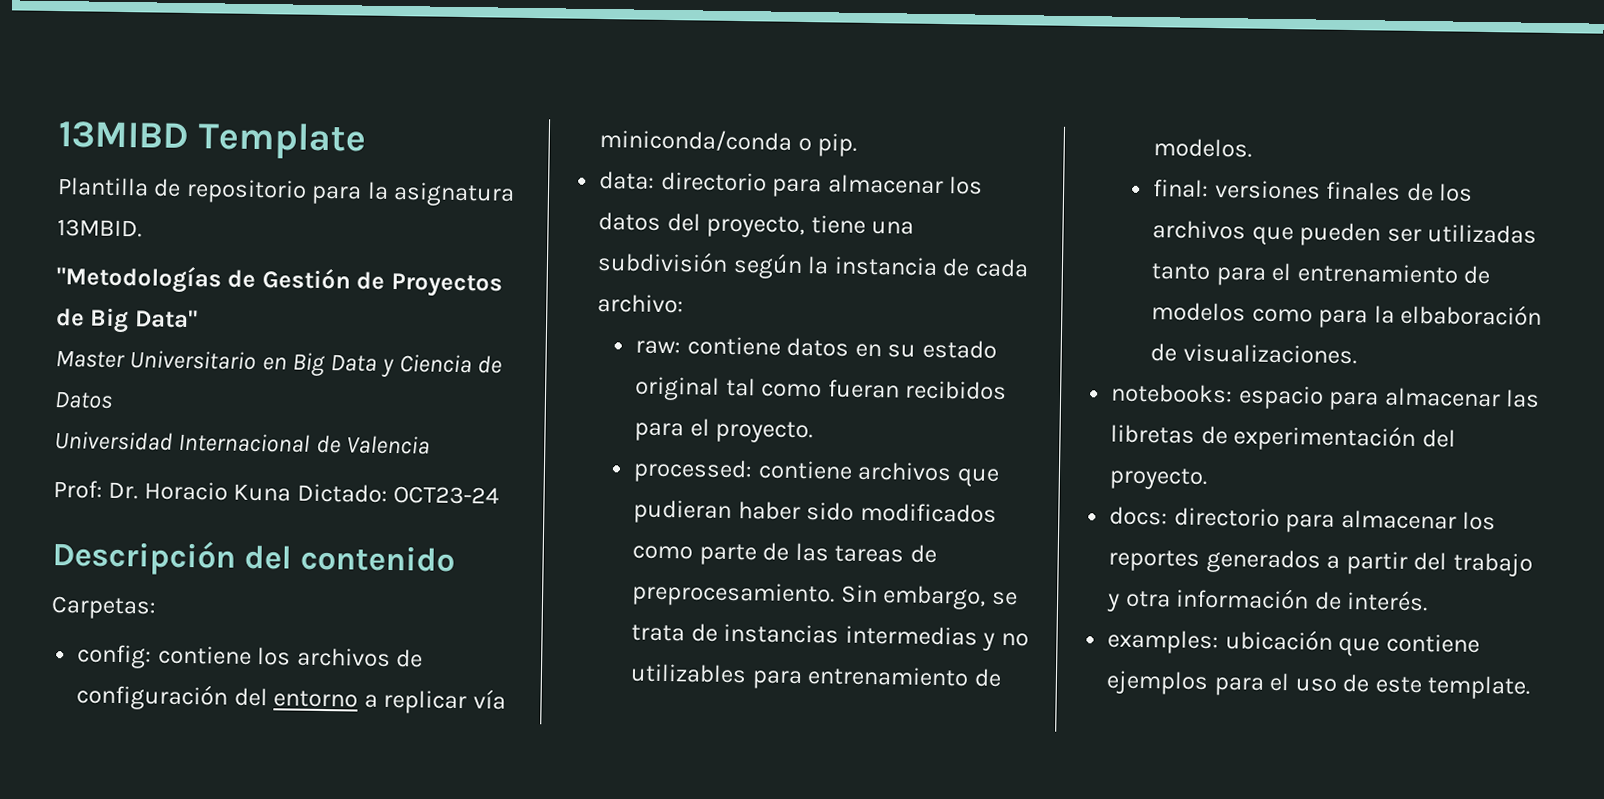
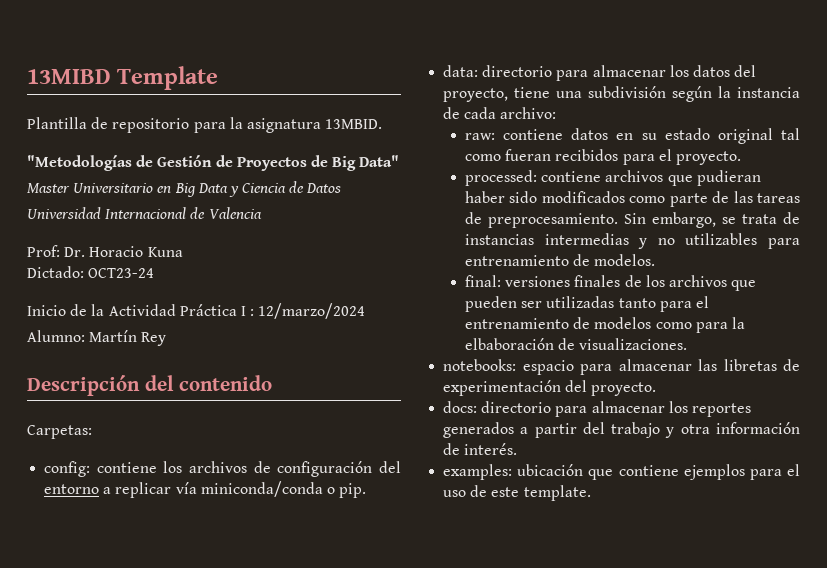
- Prof: Dr. Horacio Kuna Dictado: OCT23-24
+ Prof: Dr. Horacio Kuna
+ Dictado: OCT23-24
+ Inicio de la Actividad Práctica I : 12/marzo/2024
+ Alumno: Martín Rey

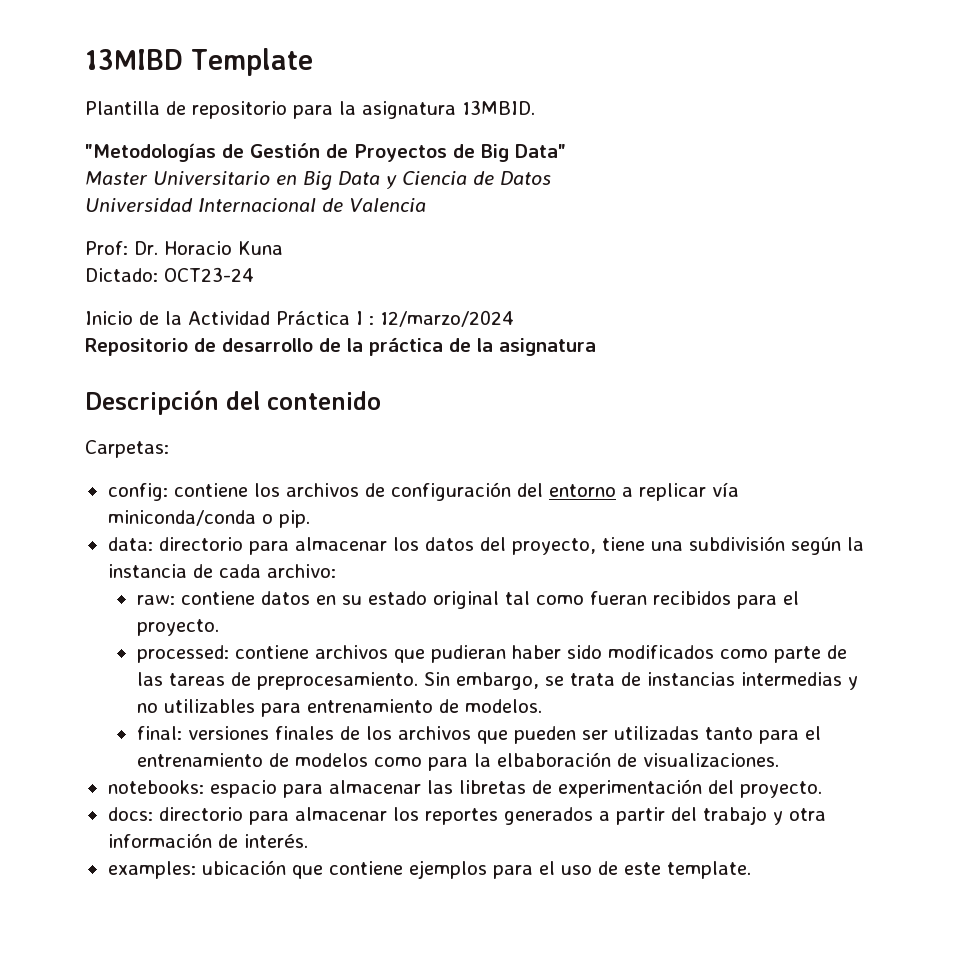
- Alumno: Martín Rey
+ Repositorio de desarrollo de la práctica de la asignatura

